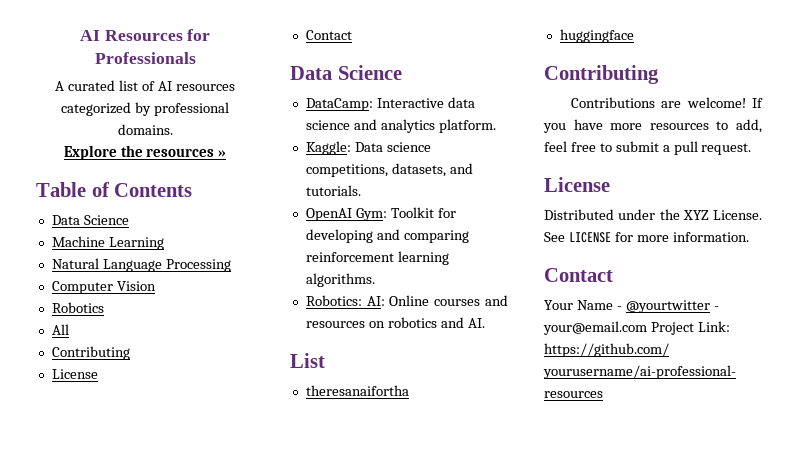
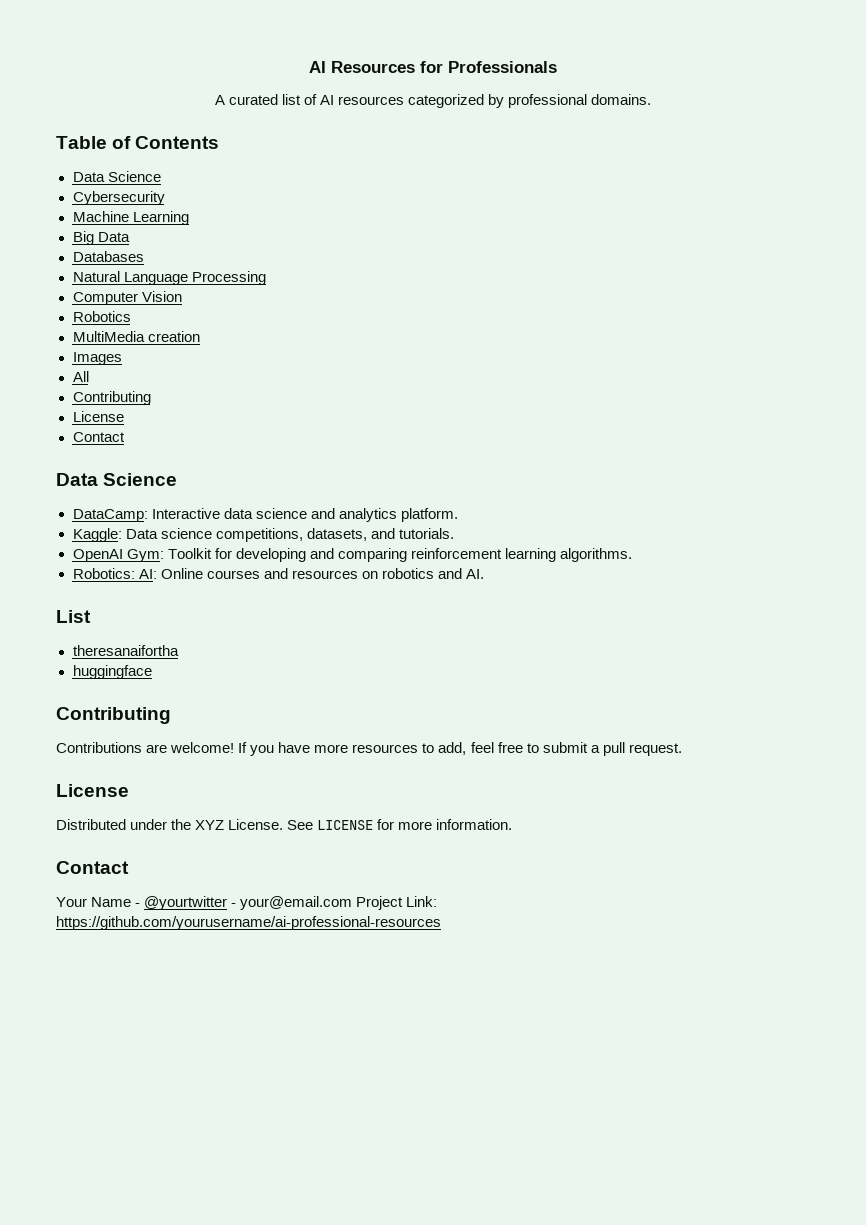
- Explore the resources »
+ Cybersecurity
+ Big Data
+ Databases
+ MultiMedia creation
+ Images

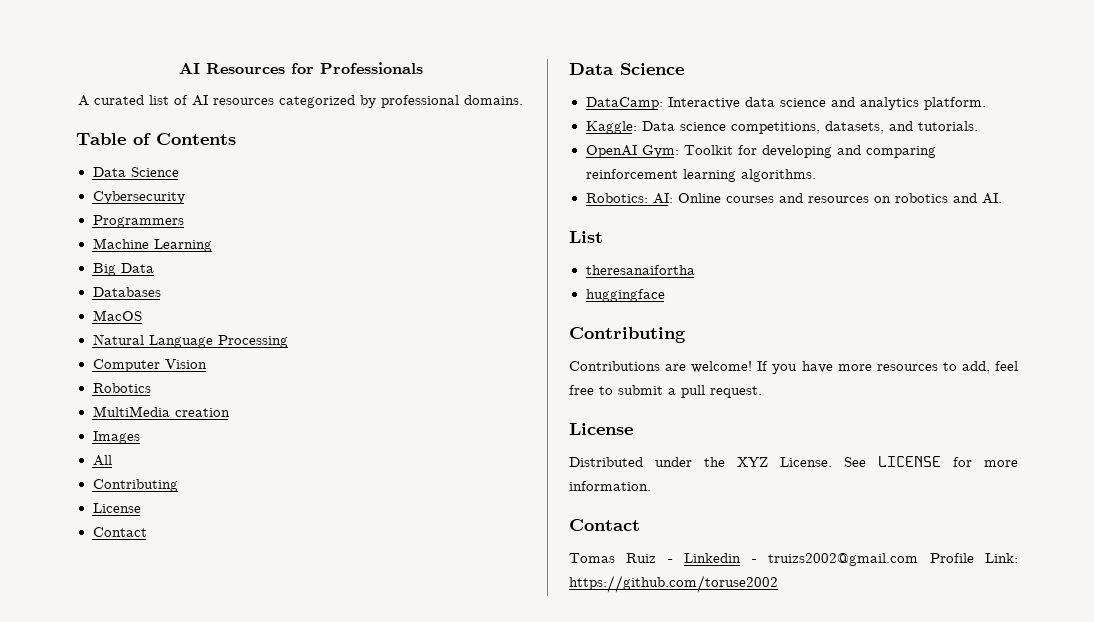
+ Programmers
+ MacOS
- Your Name - @yourtwitter - your@email.com Project Link: https://github.com/yourusername/ai-professional-resources
+ Tomas Ruiz - Linkedin - truizs2002@gmail.com Profile Link: https://github.com/toruse2002

